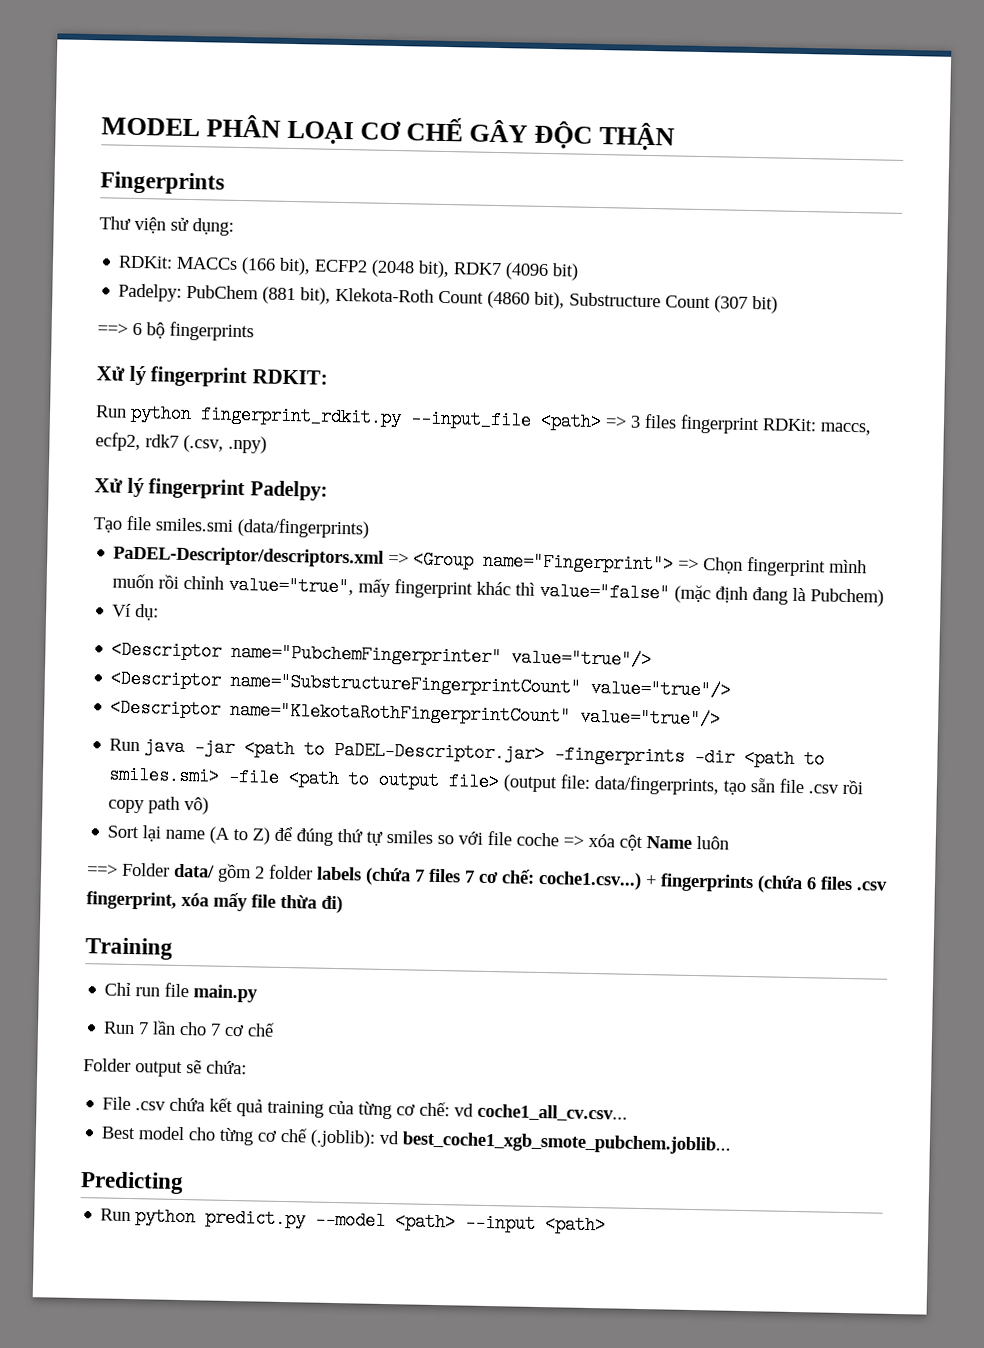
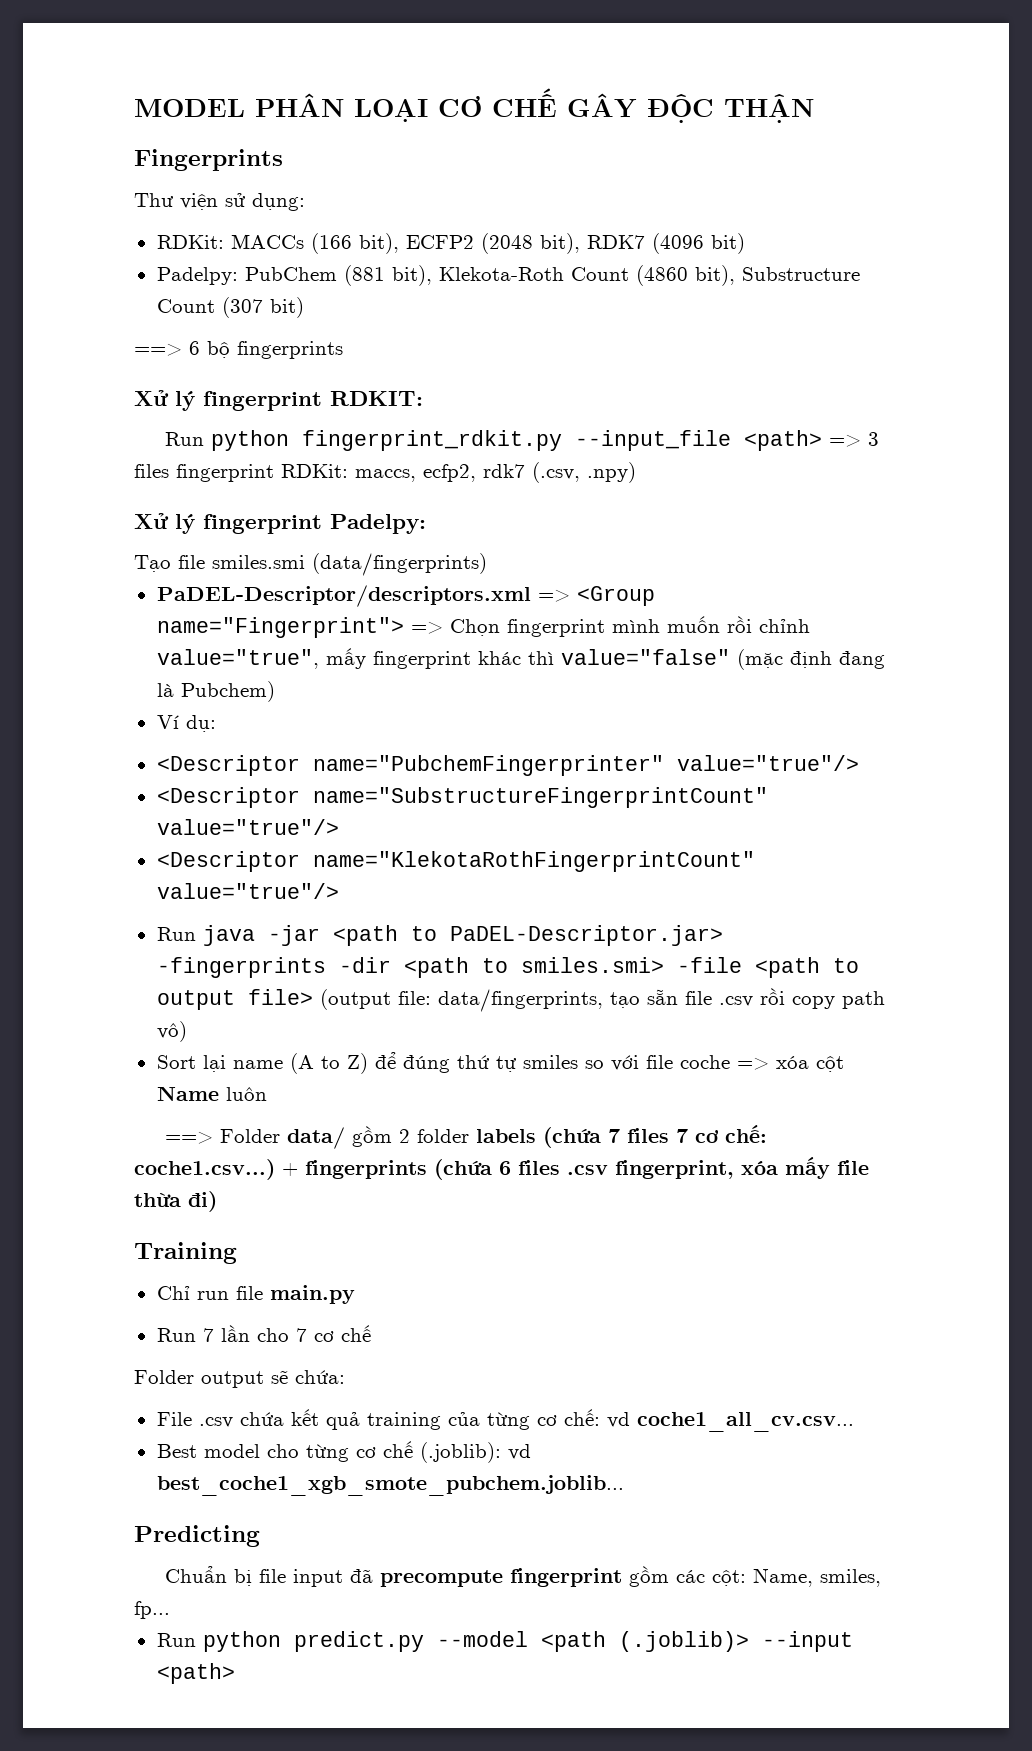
+ Chuẩn bị file input đã precompute fingerprint gồm các cột: Name, smiles, fp...
- Run python predict.py --model <path> --input <path>
+ Run python predict.py --model <path (.joblib)> --input <path>

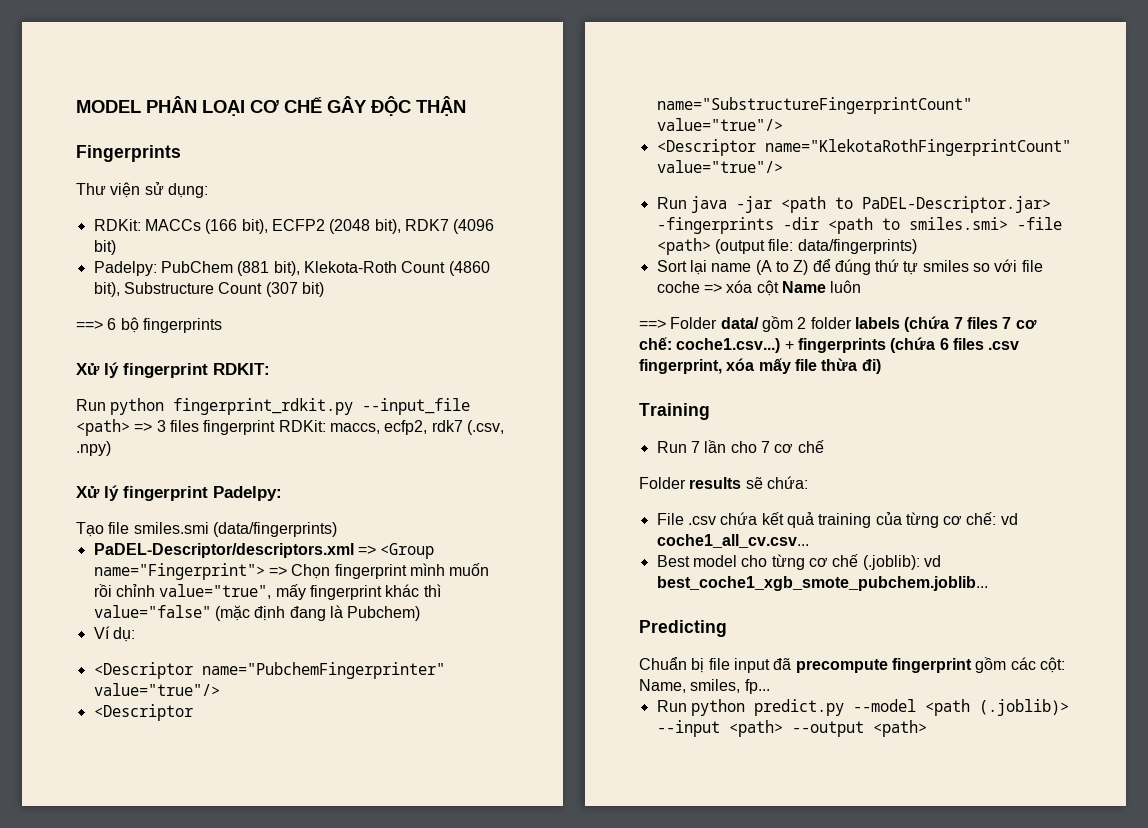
- Run java -jar <path to PaDEL-Descriptor.jar> -fingerprints -dir <path to smiles.smi> -file <path to output file> (output file: data/fingerprints, tạo sẵn file .csv rồi copy path vô)
+ Run java -jar <path to PaDEL-Descriptor.jar> -fingerprints -dir <path to smiles.smi> -file <path> (output file: data/fingerprints)
- Chỉ run file main.py
- Folder output sẽ chứa:
+ Folder results sẽ chứa:
- Run python predict.py --model <path (.joblib)> --input <path>
+ Run python predict.py --model <path (.joblib)> --input <path> --output <path>

